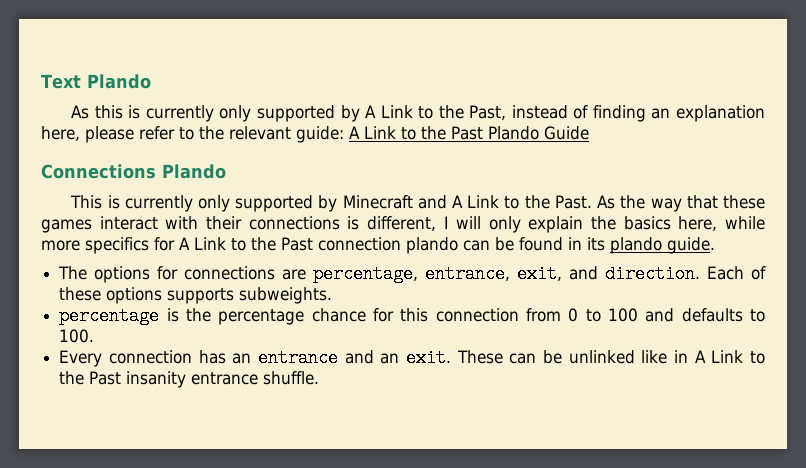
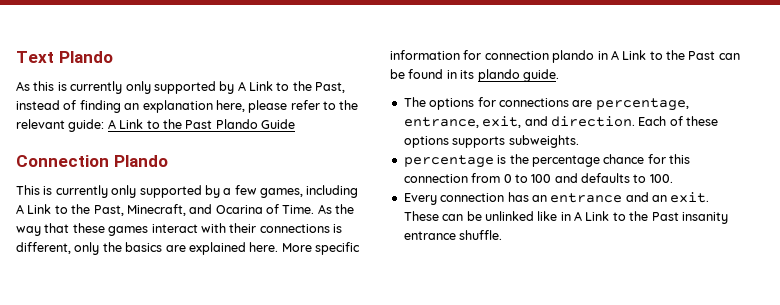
- Connections Plando
+ Connection Plando
- This is currently only supported by Minecraft and A Link to the Past.
+ This is currently only supported by a few games, including A Link to the Past, Minecraft, and Ocarina of Time.
- As the way that these games interact with their connections is different, I will only explain the basics here, while more specifics for A Link to the Past connection plando can be found in its plando guide.
+ As the way that these games interact with their connections is different, only the basics are explained here. More specific information for connection plando in A Link to the Past can be found in its plando guide.

